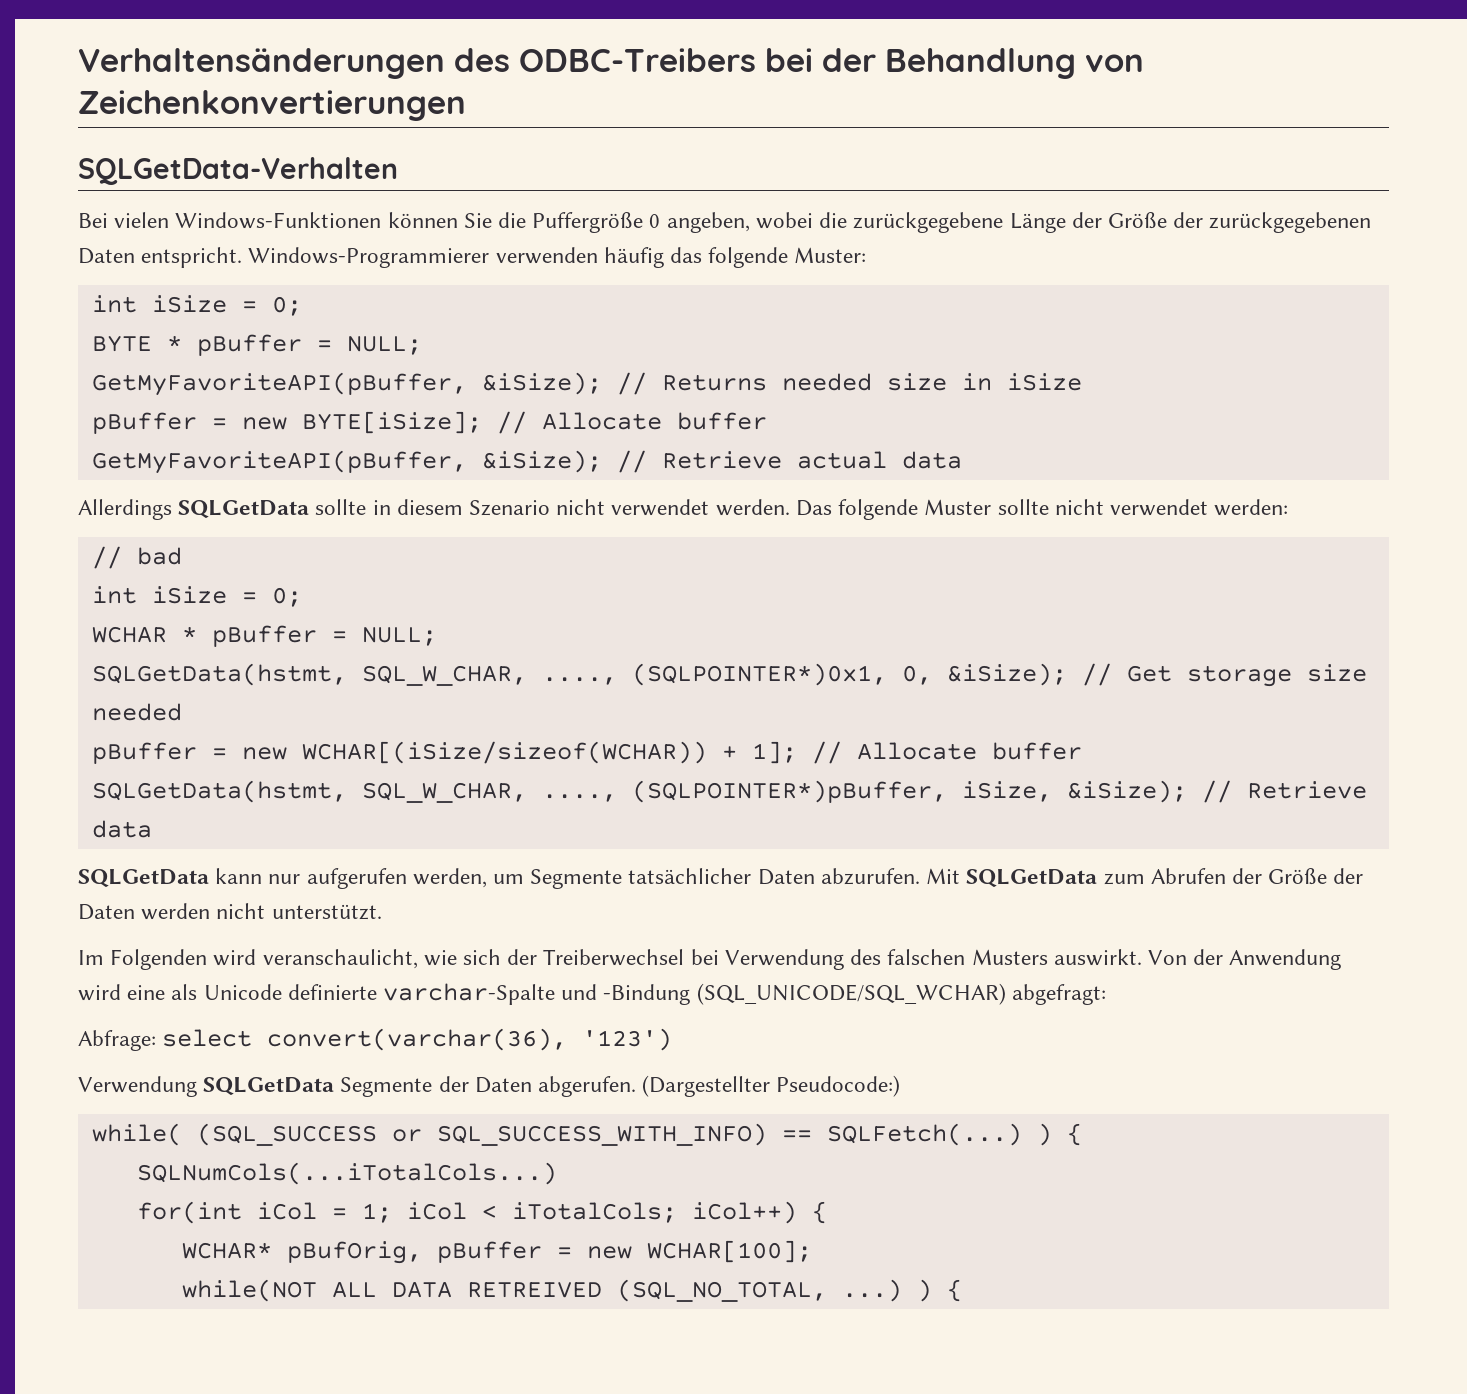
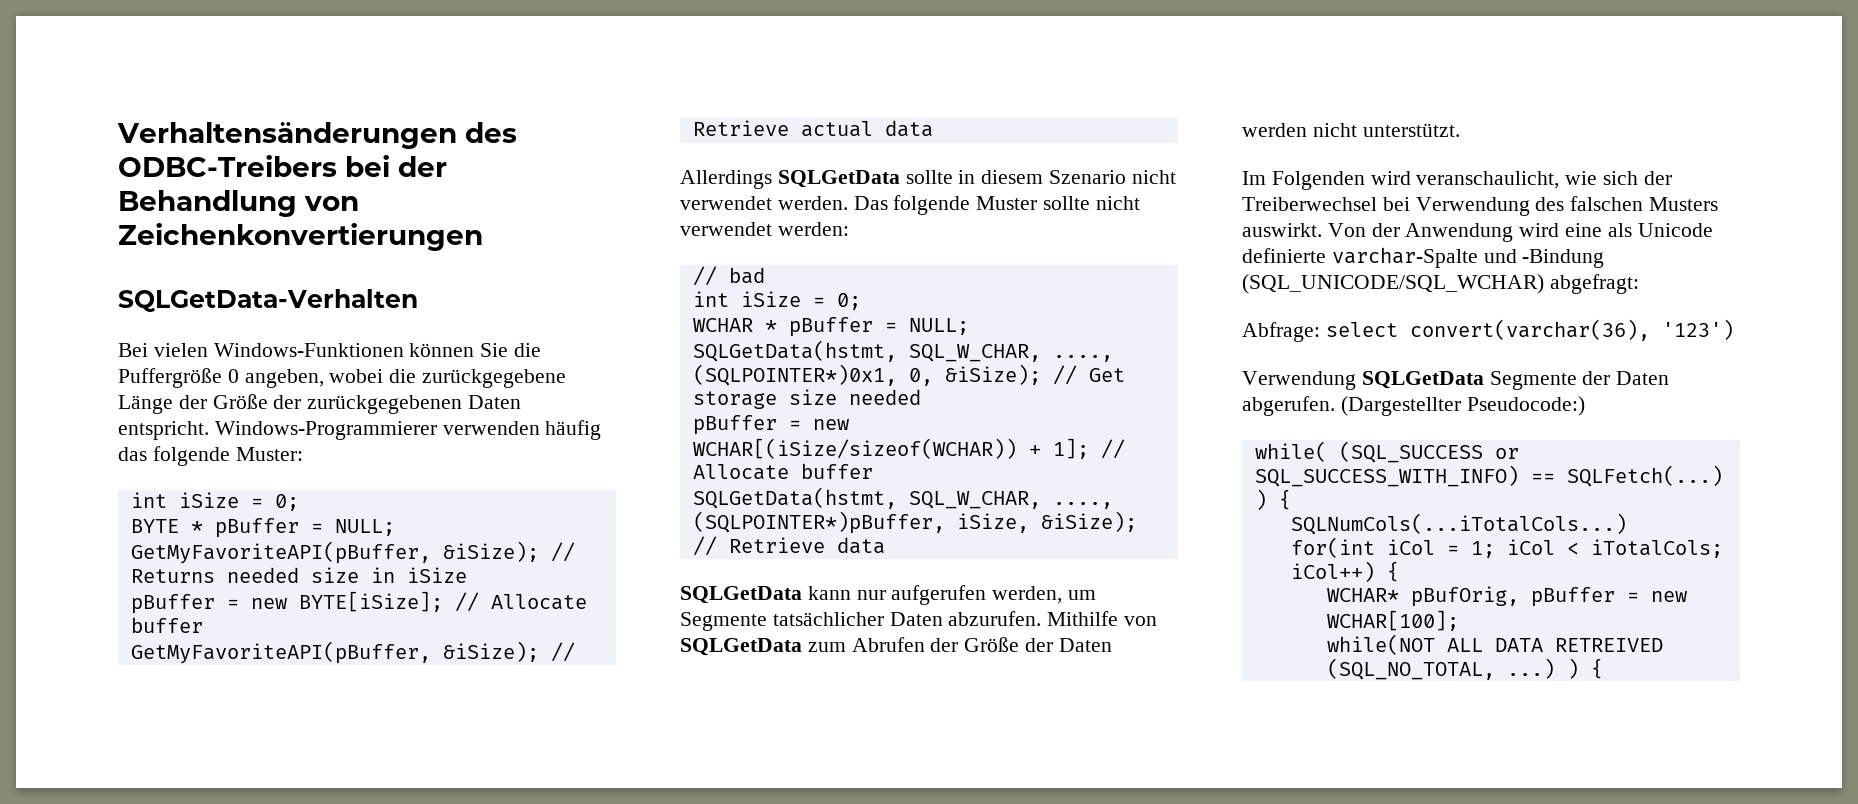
- Mit SQLGetData zum Abrufen der Größe der Daten werden nicht unterstützt.
+ Mithilfe von SQLGetData zum Abrufen der Größe der Daten werden nicht unterstützt.

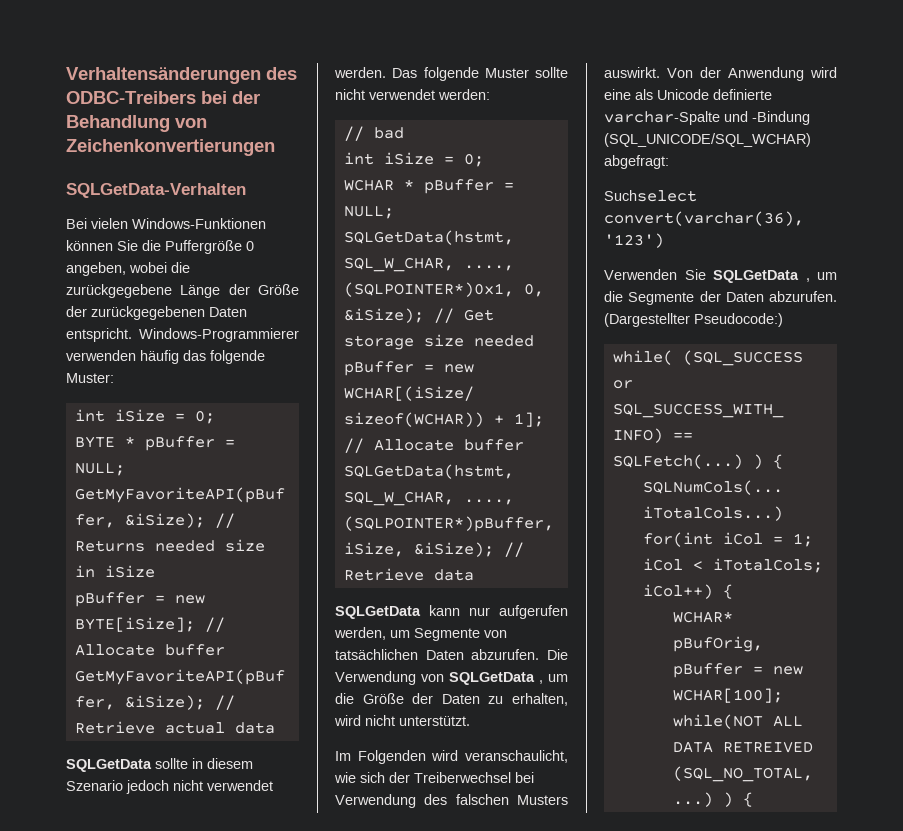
- Allerdings SQLGetData sollte in diesem Szenario nicht verwendet werden.
+ SQLGetData sollte in diesem Szenario jedoch nicht verwendet werden.
- SQLGetData kann nur aufgerufen werden, um Segmente tatsächlicher Daten abzurufen. Mithilfe von SQLGetData zum Abrufen der Größe der Daten werden nicht unterstützt.
+ SQLGetData kann nur aufgerufen werden, um Segmente von tatsächlichen Daten abzurufen. Die Verwendung von SQLGetData , um die Größe der Daten zu erhalten, wird nicht unterstützt.
- Abfrage: select convert(varchar(36), '123')
+ Suchselect convert(varchar(36), '123')
- Verwendung SQLGetData Segmente der Daten abgerufen.
+ Verwenden Sie SQLGetData , um die Segmente der Daten abzurufen.

